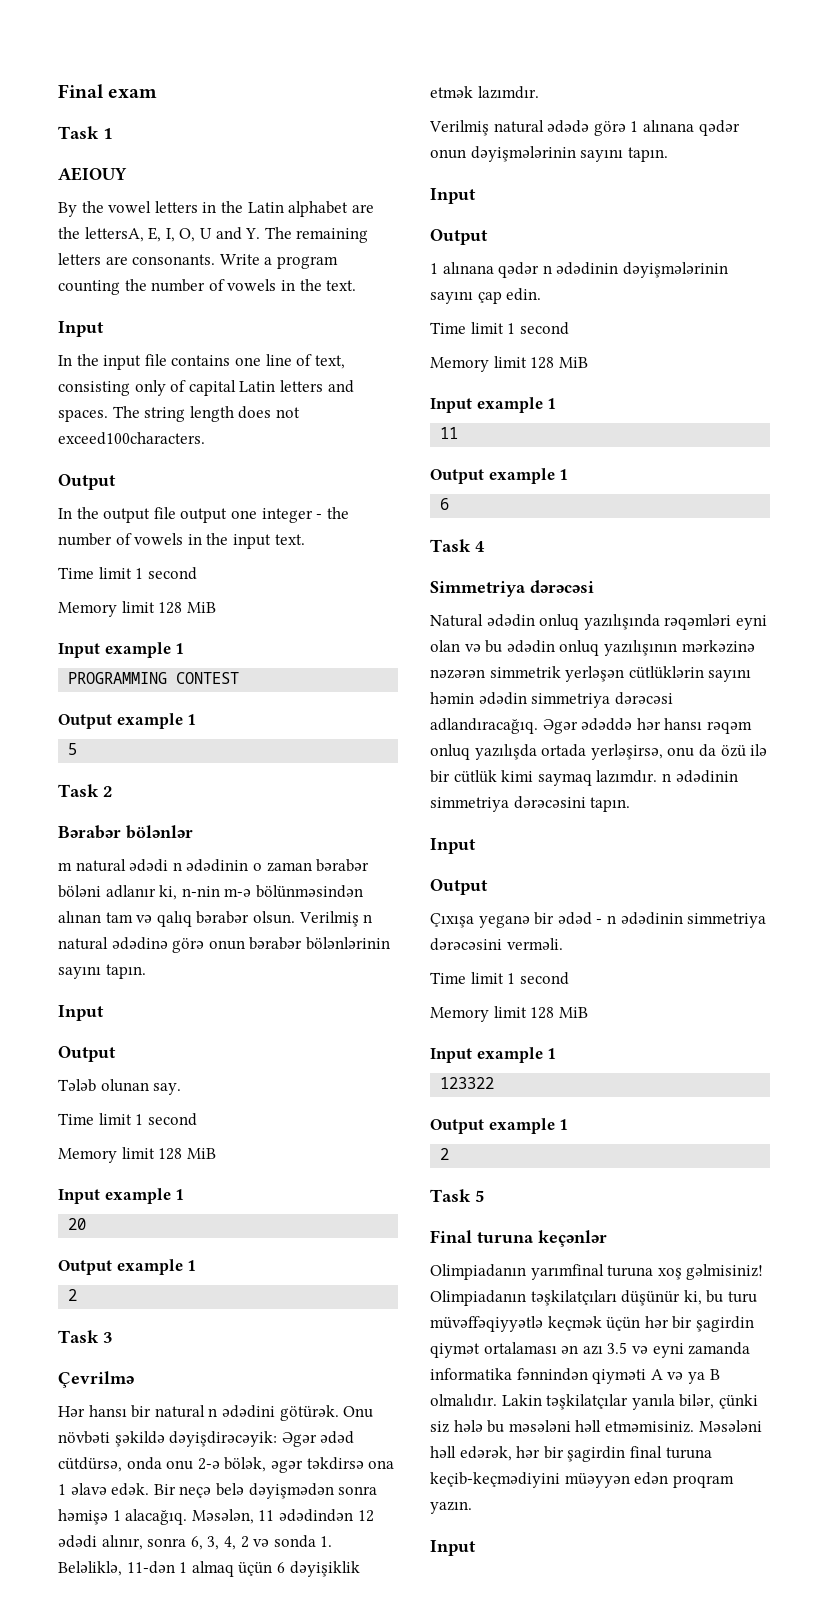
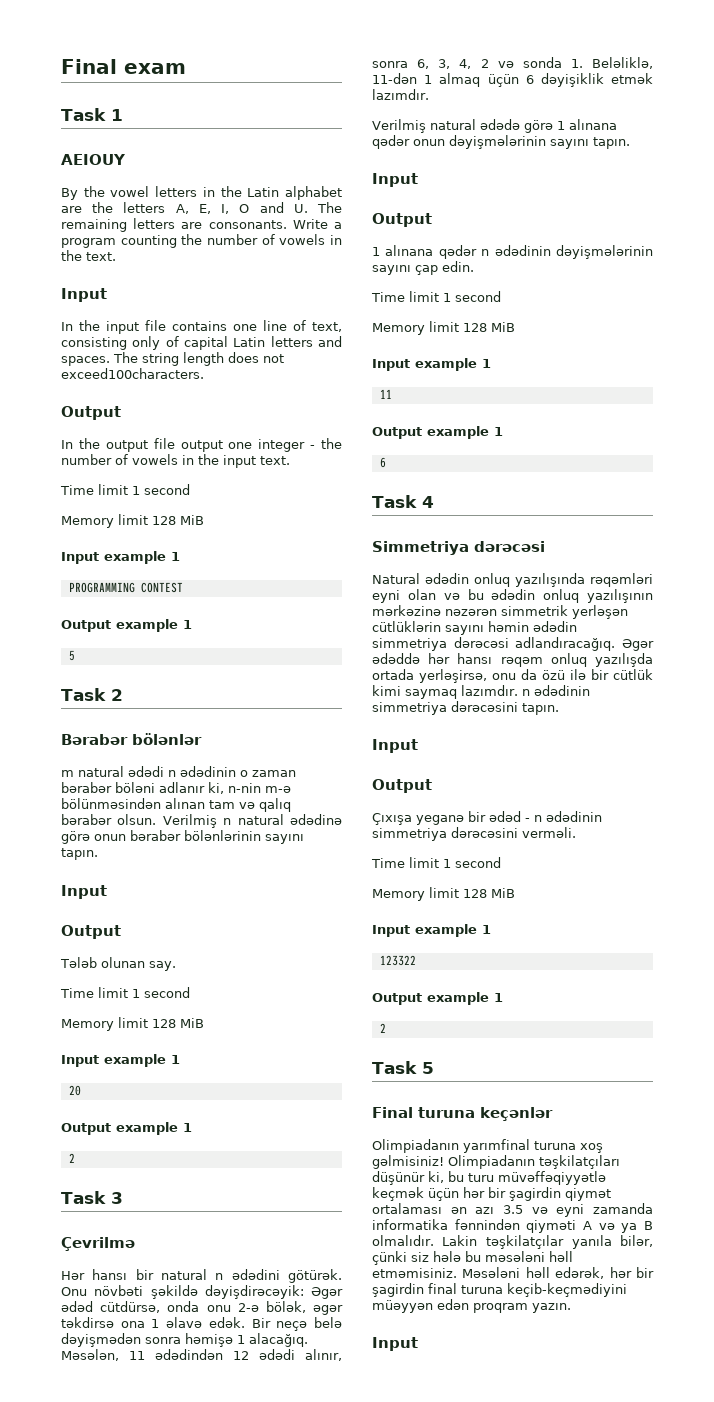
- By the vowel letters in the Latin alphabet are the lettersA, E, I, O, U and Y. The remaining letters are consonants.
+ By the vowel letters in the Latin alphabet are the letters A, E, I, O and U. The remaining letters are consonants.

